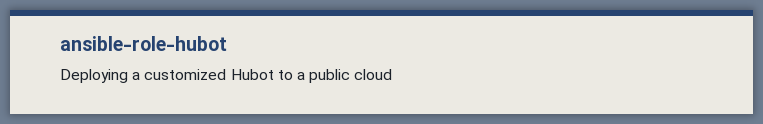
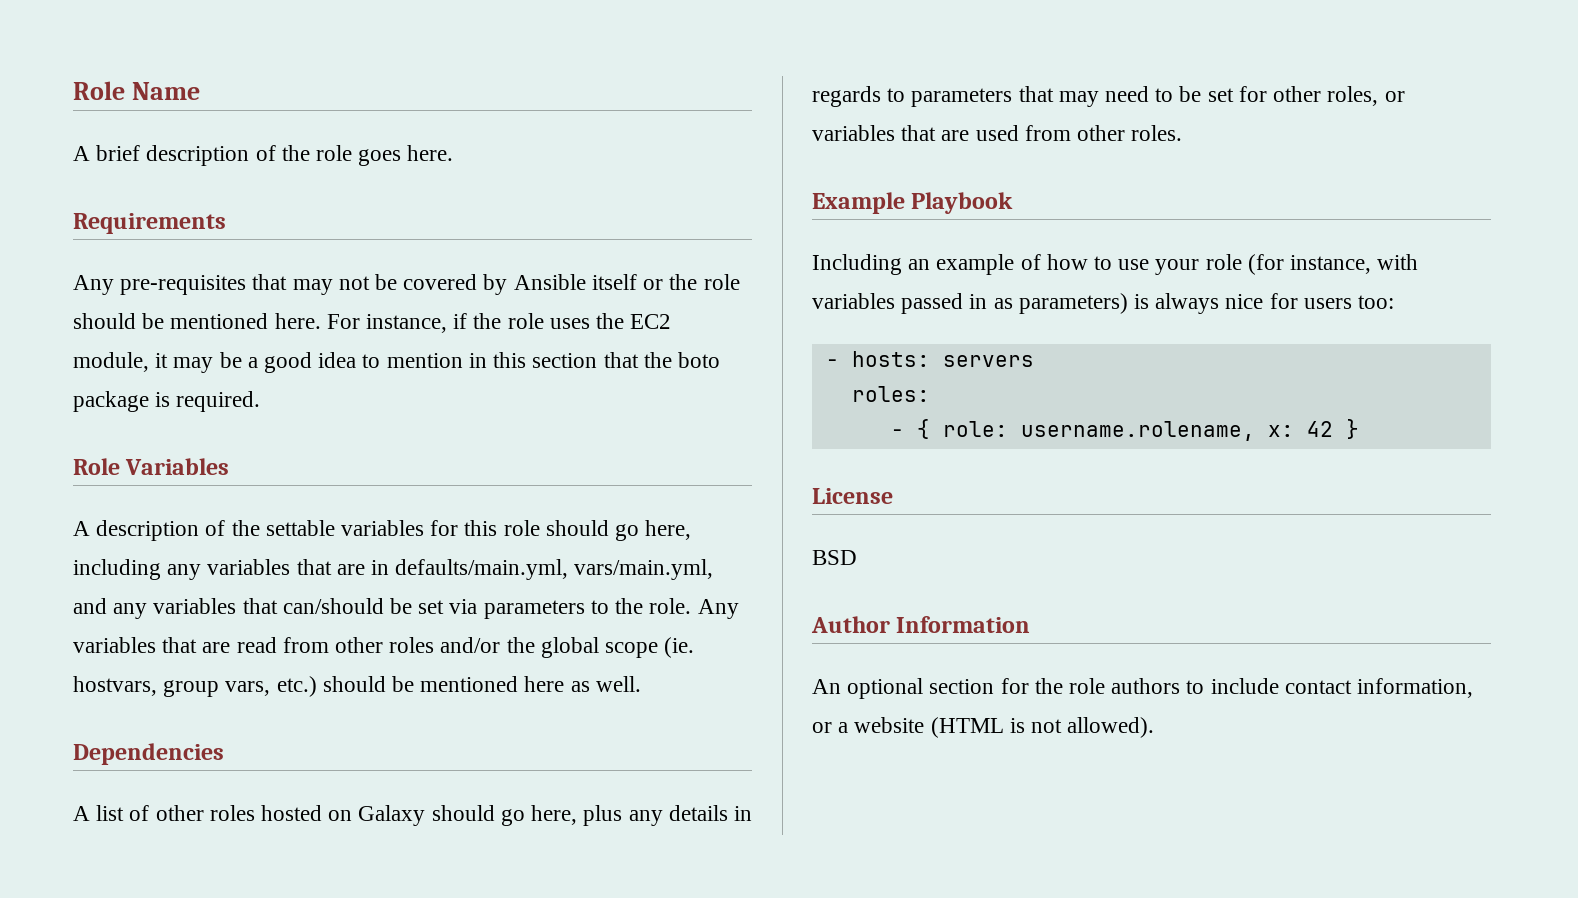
- ansible-role-hubot
- Deploying a customized Hubot to a public cloud
+ Role Name
+ A brief description of the role goes here.
+ Requirements
+ Any pre-requisites that may not be covered by Ansible itself or the role should be mentioned here. For instance, if the role uses the EC2 module, it may be a good idea to mention in this section that the boto package is required.
+ Role Variables
+ A description of the settable variables for this role should go here, including any variables that are in defaults/main.yml, vars/main.yml, and any variables that can/should be set via parameters to the role. Any variables that are read from other roles and/or the global scope (ie. hostvars, group vars, etc.) should be mentioned here as well.
+ Dependencies
+ A list of other roles hosted on Galaxy should go here, plus any details in regards to parameters that may need to be set for other roles, or variables that are used from other roles.
+ Example Playbook
+ Including an example of how to use your role (for instance, with variables passed in as parameters) is always nice for users too:
+ - hosts: servers
+ roles:
+ - { role: username.rolename, x: 42 }
+ License
+ BSD
+ Author Information
+ An optional section for the role authors to include contact information, or a website (HTML is not allowed).

